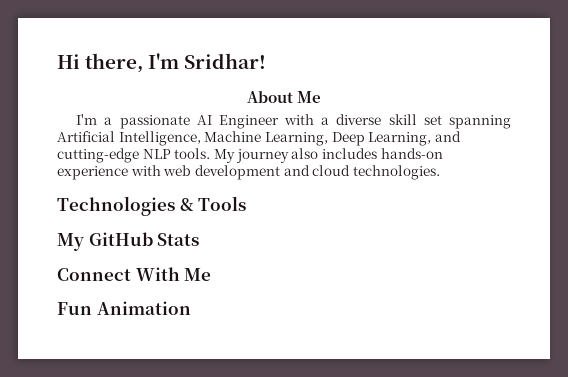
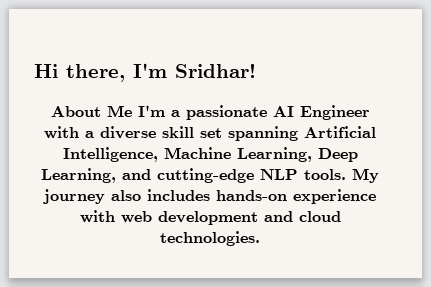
- About Me
- I'm a passionate AI Engineer with a diverse skill set spanning Artificial Intelligence, Machine Learning, Deep Learning, and cutting-edge NLP tools.
+ About Me I'm a passionate AI Engineer with a diverse skill set spanning Artificial Intelligence, Machine Learning, Deep Learning, and cutting-edge NLP tools.
- Technologies & Tools
- My GitHub Stats
- Connect With Me
- Fun Animation

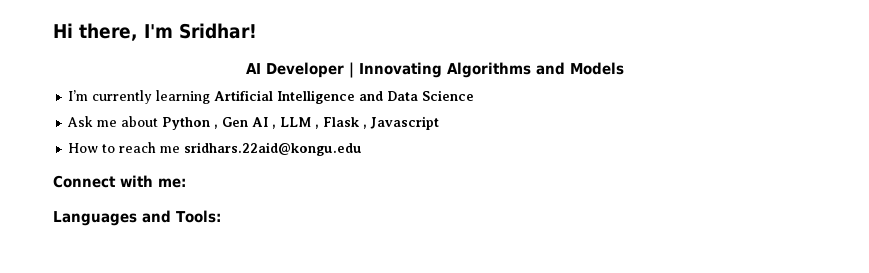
- About Me I'm a passionate AI Engineer with a diverse skill set spanning Artificial Intelligence, Machine Learning, Deep Learning, and cutting-edge NLP tools. My journey also includes hands-on experience with web development and cloud technologies.
+ AI Developer | Innovating Algorithms and Models
+ I’m currently learning Artificial Intelligence and Data Science
+ Ask me about Python , Gen AI , LLM , Flask , Javascript
+ How to reach me sridhars.22aid@kongu.edu
+ Connect with me:
+ Languages and Tools:

